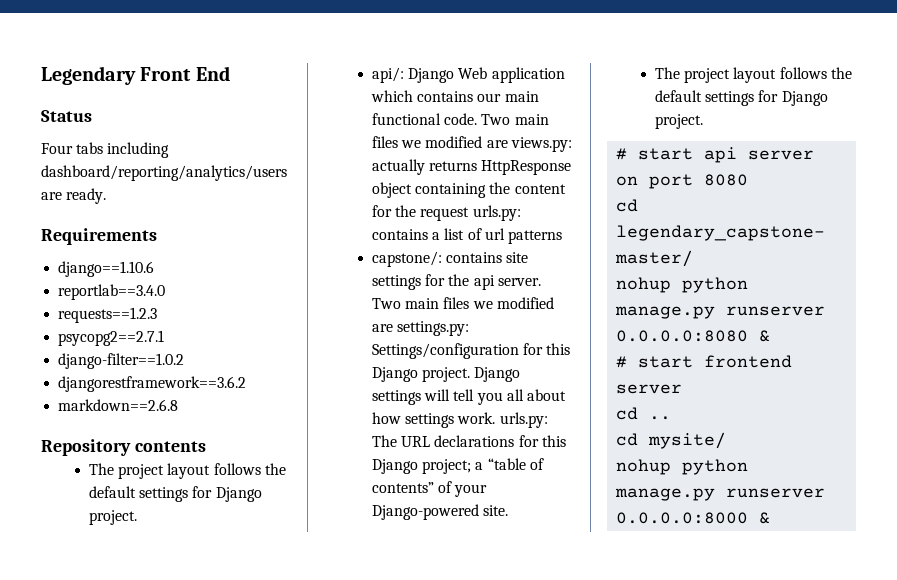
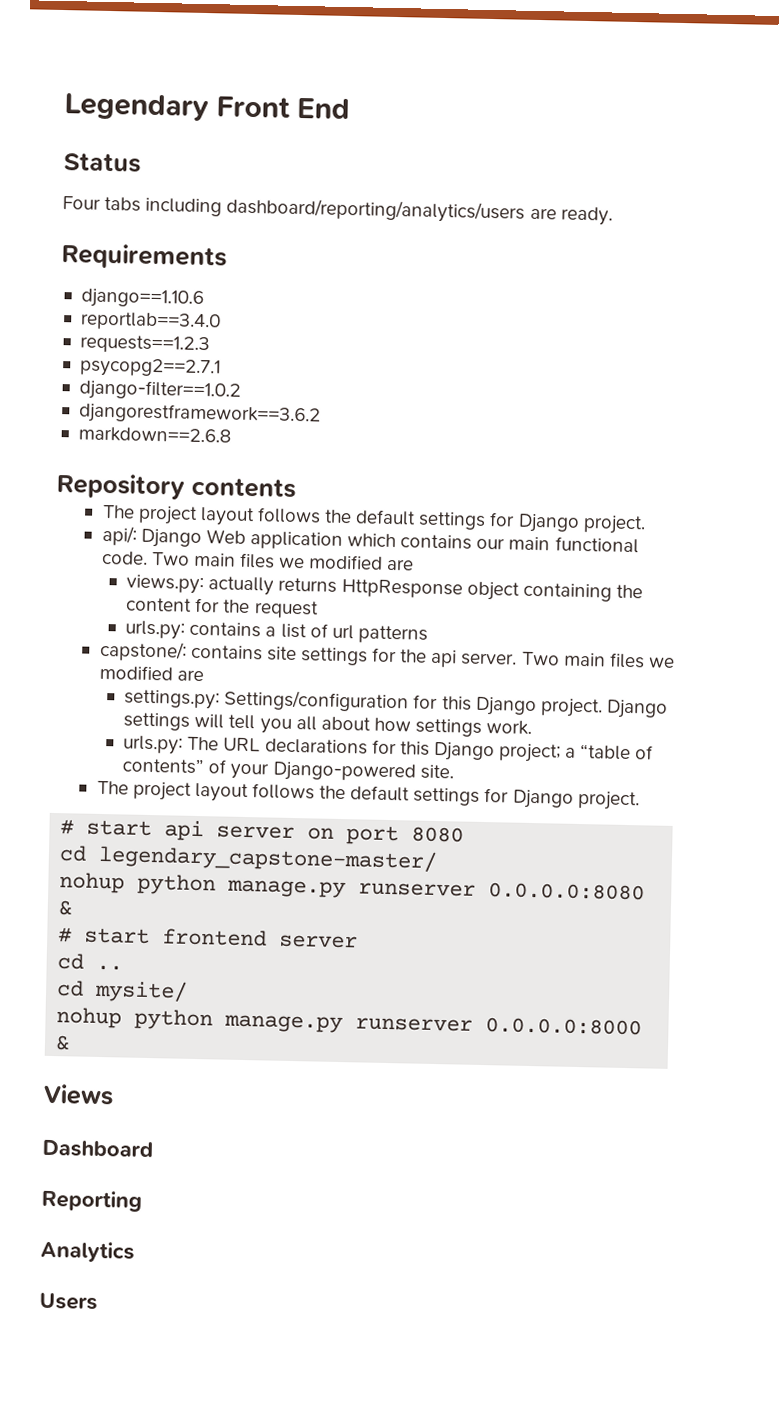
- api/: Django Web application which contains our main functional code. Two main files we modified are views.py: actually returns HttpResponse object containing the content for the request urls.py: contains a list of url patterns
+ api/: Django Web application which contains our main functional code. Two main files we modified are
+ views.py: actually returns HttpResponse object containing the content for the request
+ urls.py: contains a list of url patterns
- capstone/: contains site settings for the api server. Two main files we modified are settings.py: Settings/configuration for this Django project.
+ capstone/: contains site settings for the api server. Two main files we modified are
+ settings.py: Settings/configuration for this Django project.
- Django settings will tell you all about how settings work. urls.py: The URL declarations for this Django project; a “table of contents” of your Django-powered site.
+ Django settings will tell you all about how settings work.
+ urls.py: The URL declarations for this Django project; a “table of contents” of your Django-powered site.
+ Views
+ Dashboard
+ Reporting
+ Analytics
+ Users

